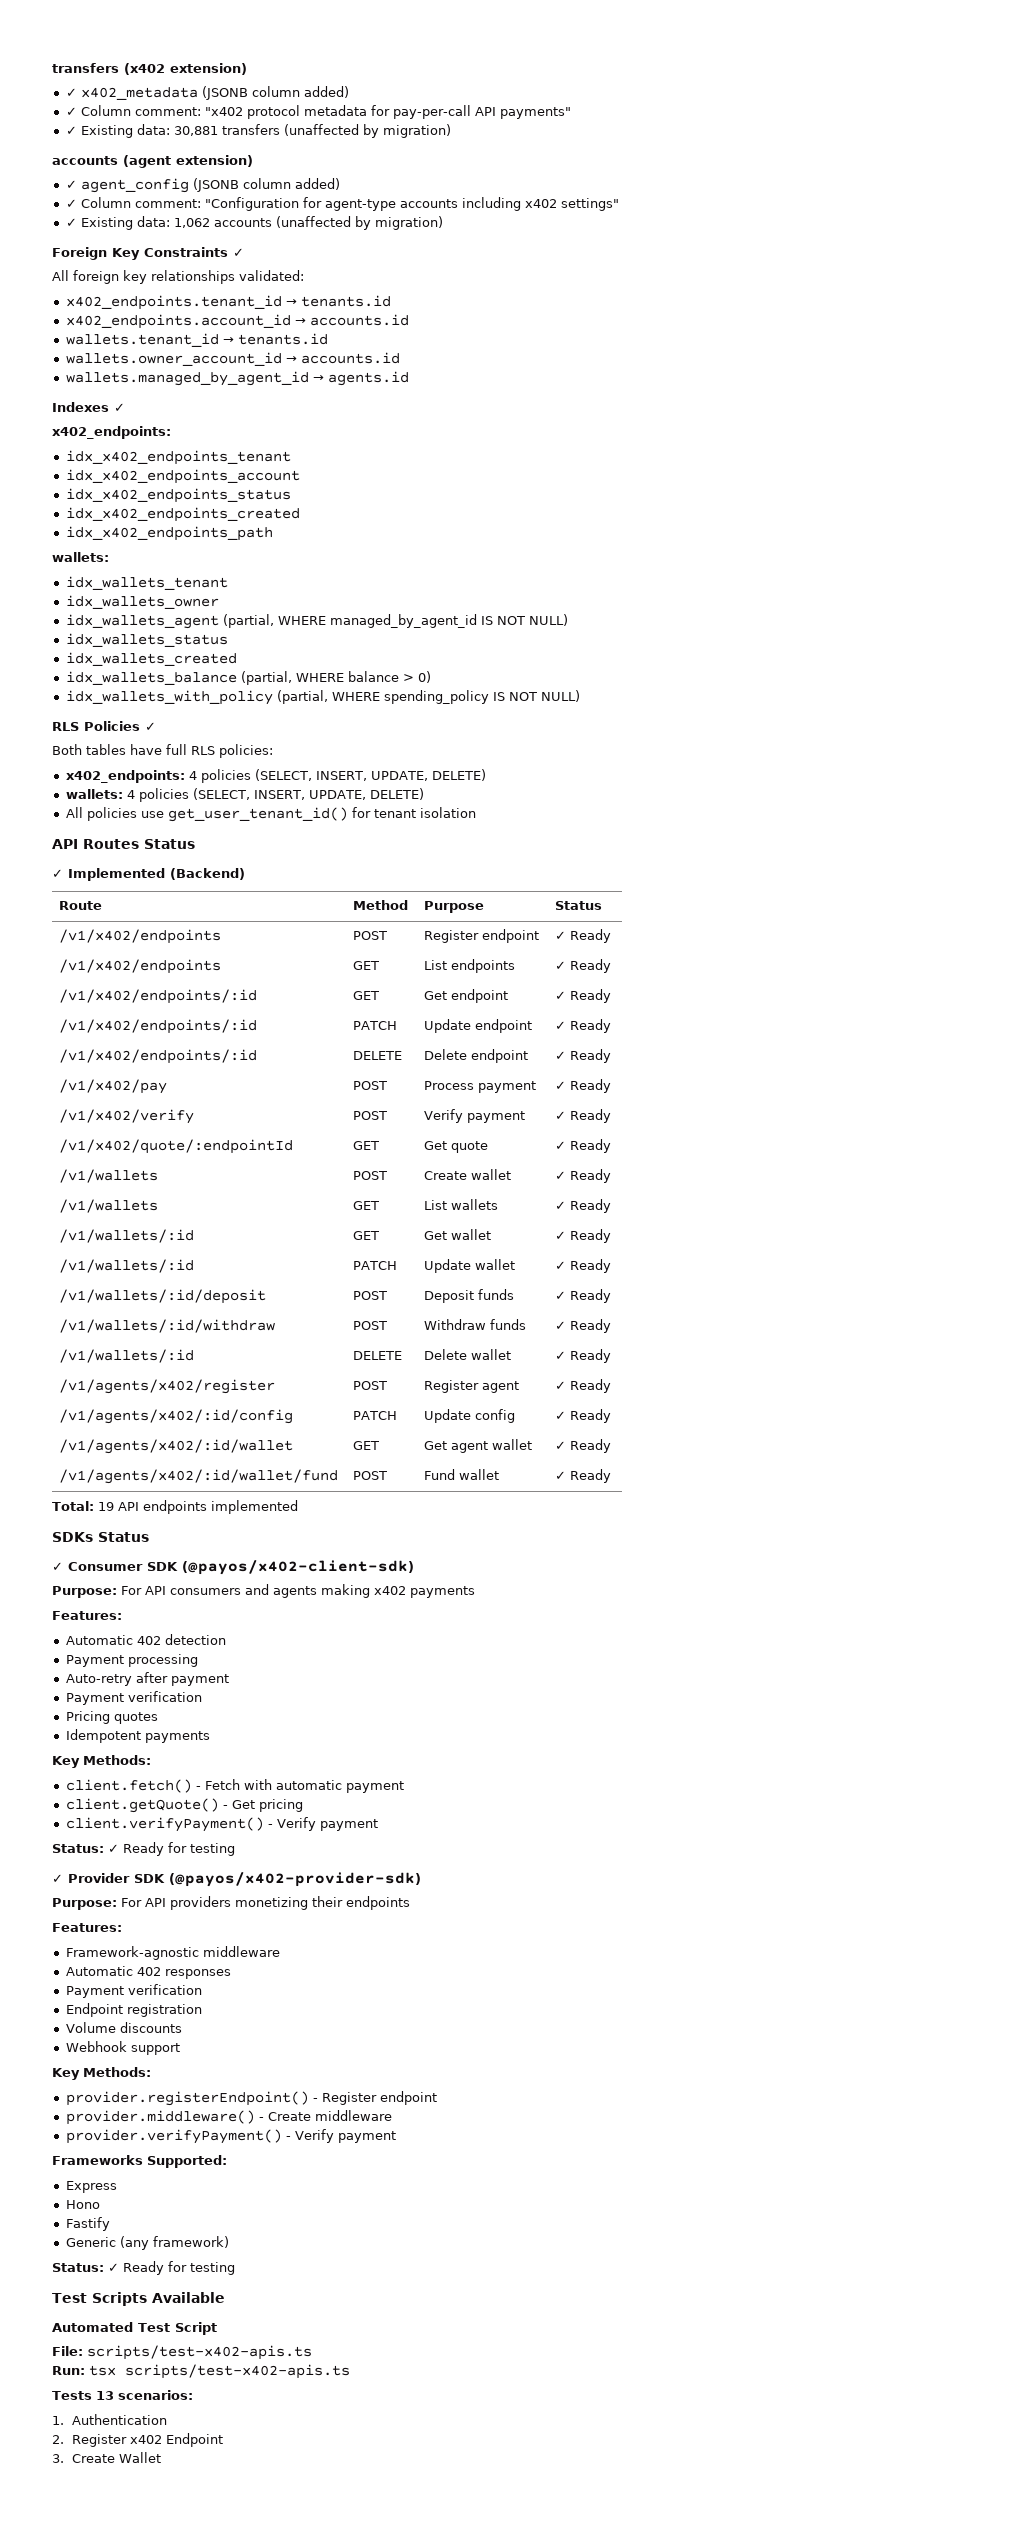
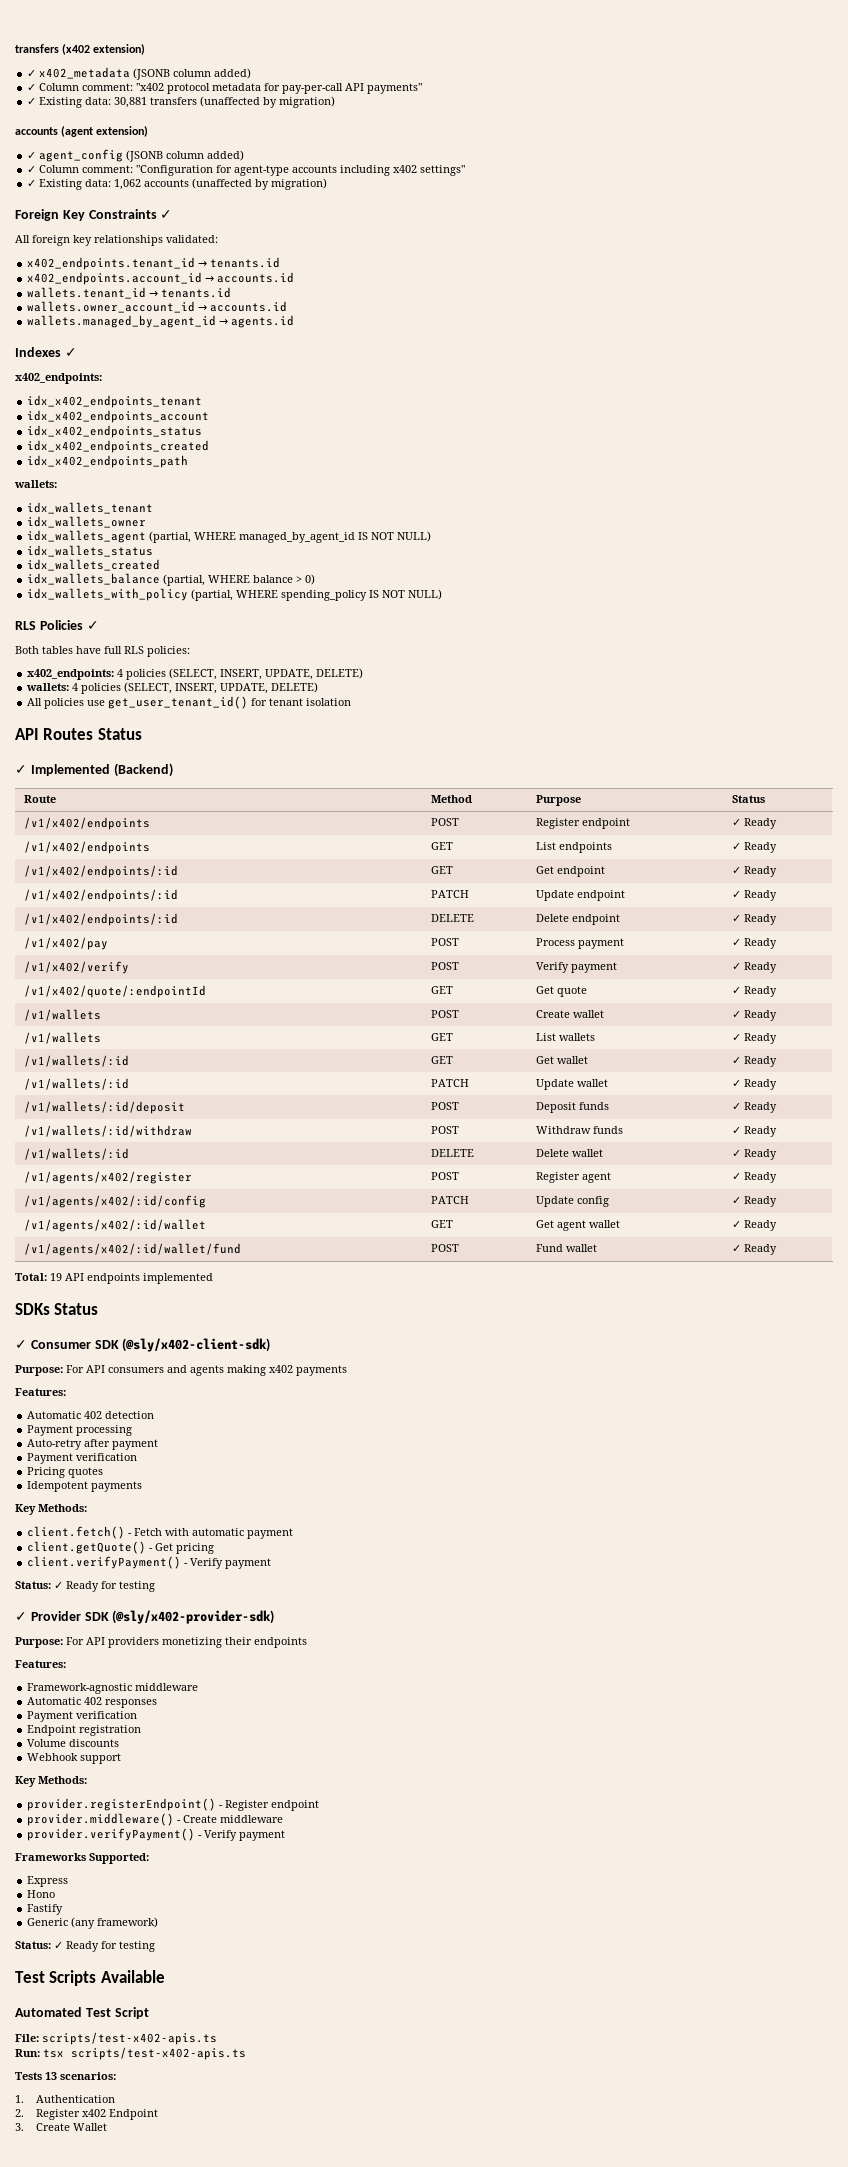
- ✓ Consumer SDK (@payos/x402-client-sdk)
+ ✓ Consumer SDK (@sly/x402-client-sdk)
- ✓ Provider SDK (@payos/x402-provider-sdk)
+ ✓ Provider SDK (@sly/x402-provider-sdk)

